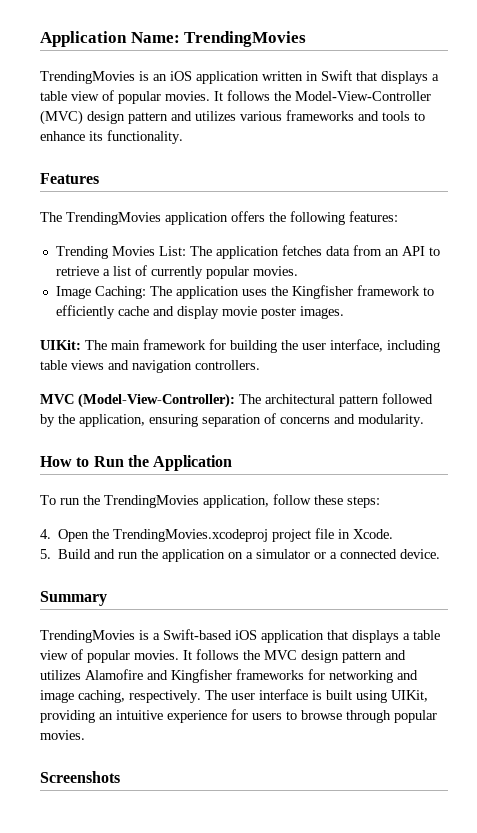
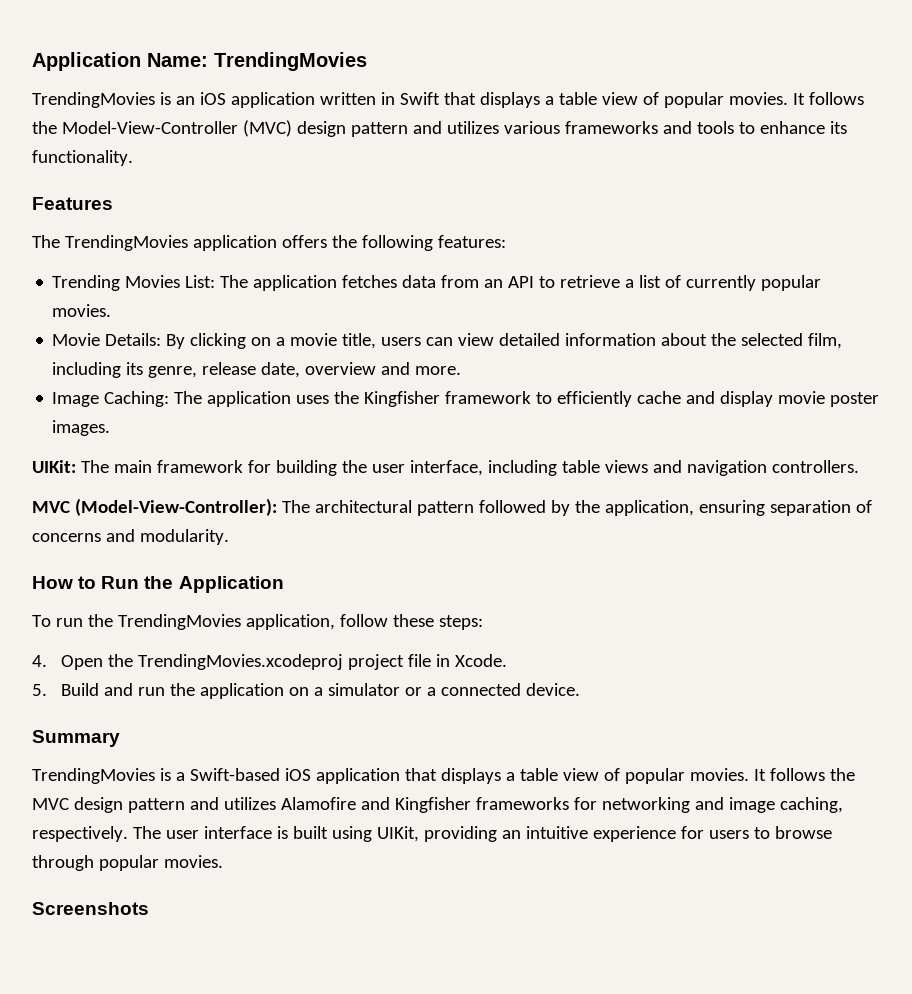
+ Movie Details: By clicking on a movie title, users can view detailed information about the selected film, including its genre, release date, overview and more.

